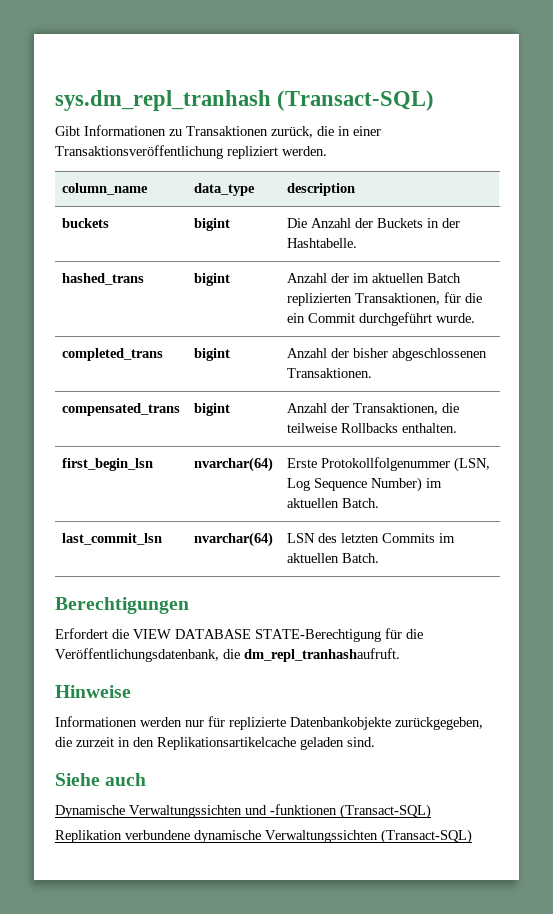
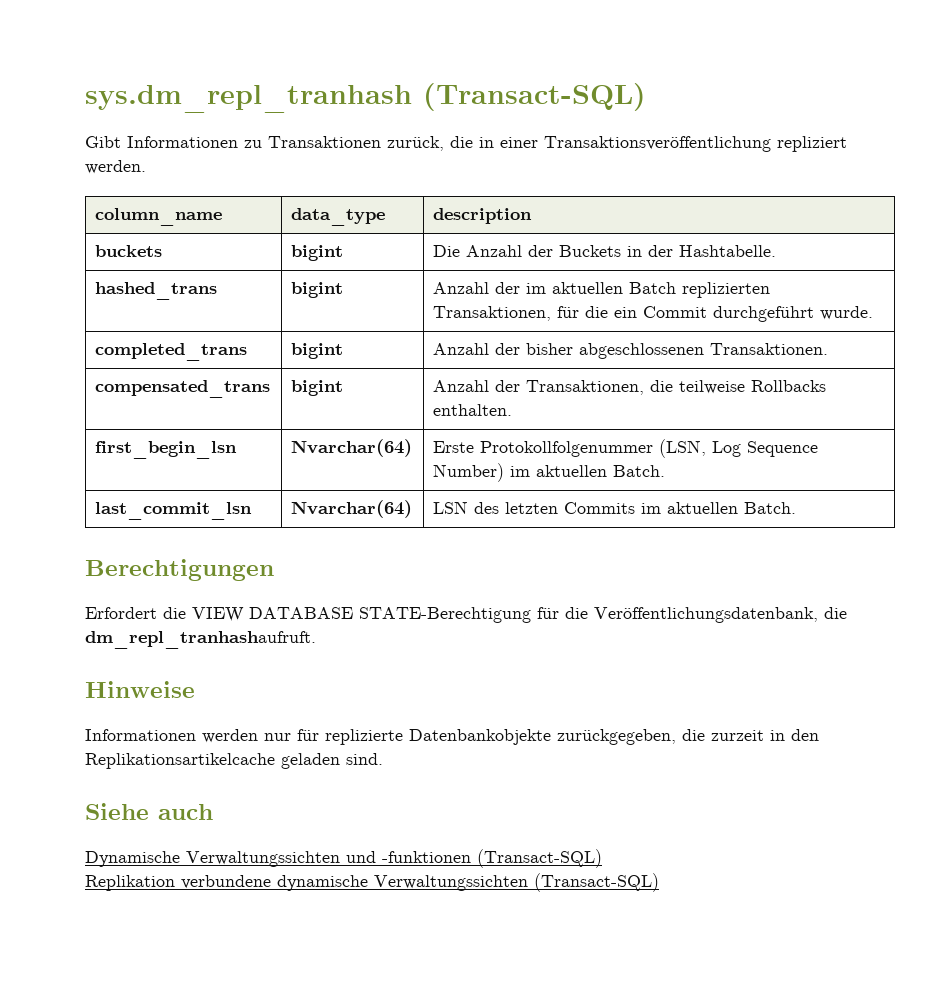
- first_begin_lsn | nvarchar(64) | Erste Protokollfolgenummer (LSN, Log Sequence Number) im aktuellen Batch.
+ first_begin_lsn | Nvarchar(64) | Erste Protokollfolgenummer (LSN, Log Sequence Number) im aktuellen Batch.
- last_commit_lsn | nvarchar(64) | LSN des letzten Commits im aktuellen Batch.
+ last_commit_lsn | Nvarchar(64) | LSN des letzten Commits im aktuellen Batch.

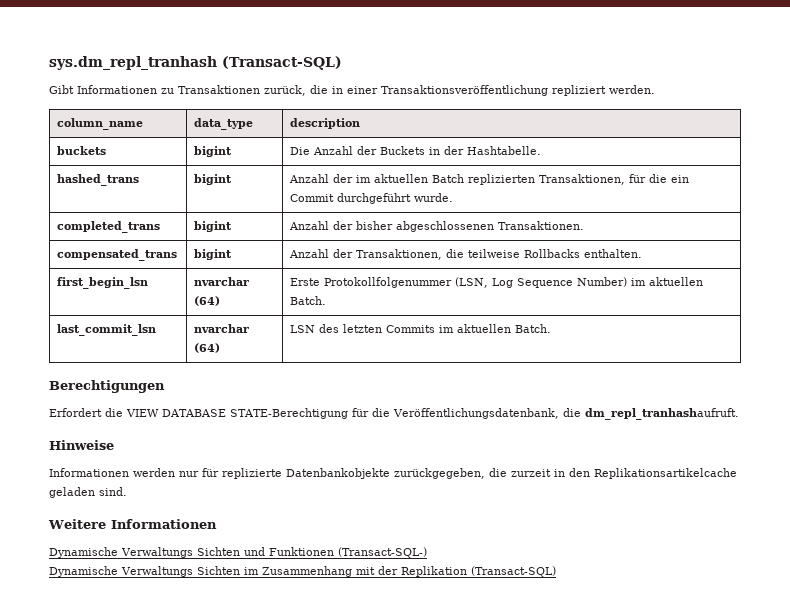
- first_begin_lsn | Nvarchar(64) | Erste Protokollfolgenummer (LSN, Log Sequence Number) im aktuellen Batch.
+ first_begin_lsn | nvarchar (64) | Erste Protokollfolgenummer (LSN, Log Sequence Number) im aktuellen Batch.
- last_commit_lsn | Nvarchar(64) | LSN des letzten Commits im aktuellen Batch.
+ last_commit_lsn | nvarchar (64) | LSN des letzten Commits im aktuellen Batch.
- Siehe auch
- Dynamische Verwaltungssichten und -funktionen (Transact-SQL)
- Replikation verbundene dynamische Verwaltungssichten (Transact-SQL)
+ Weitere Informationen
+ Dynamische Verwaltungs Sichten und Funktionen (Transact-SQL-)
+ Dynamische Verwaltungs Sichten im Zusammenhang mit der Replikation (Transact-SQL)

